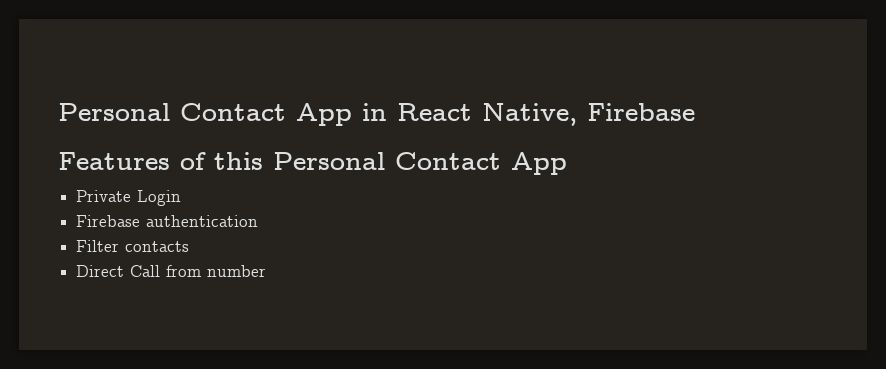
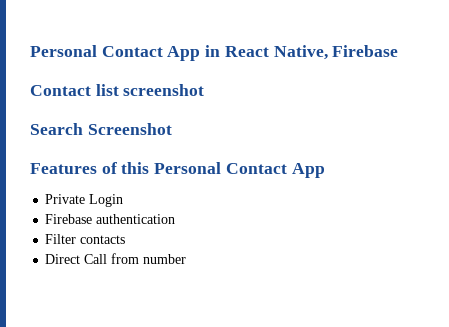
+ Contact list screenshot
+ Search Screenshot

